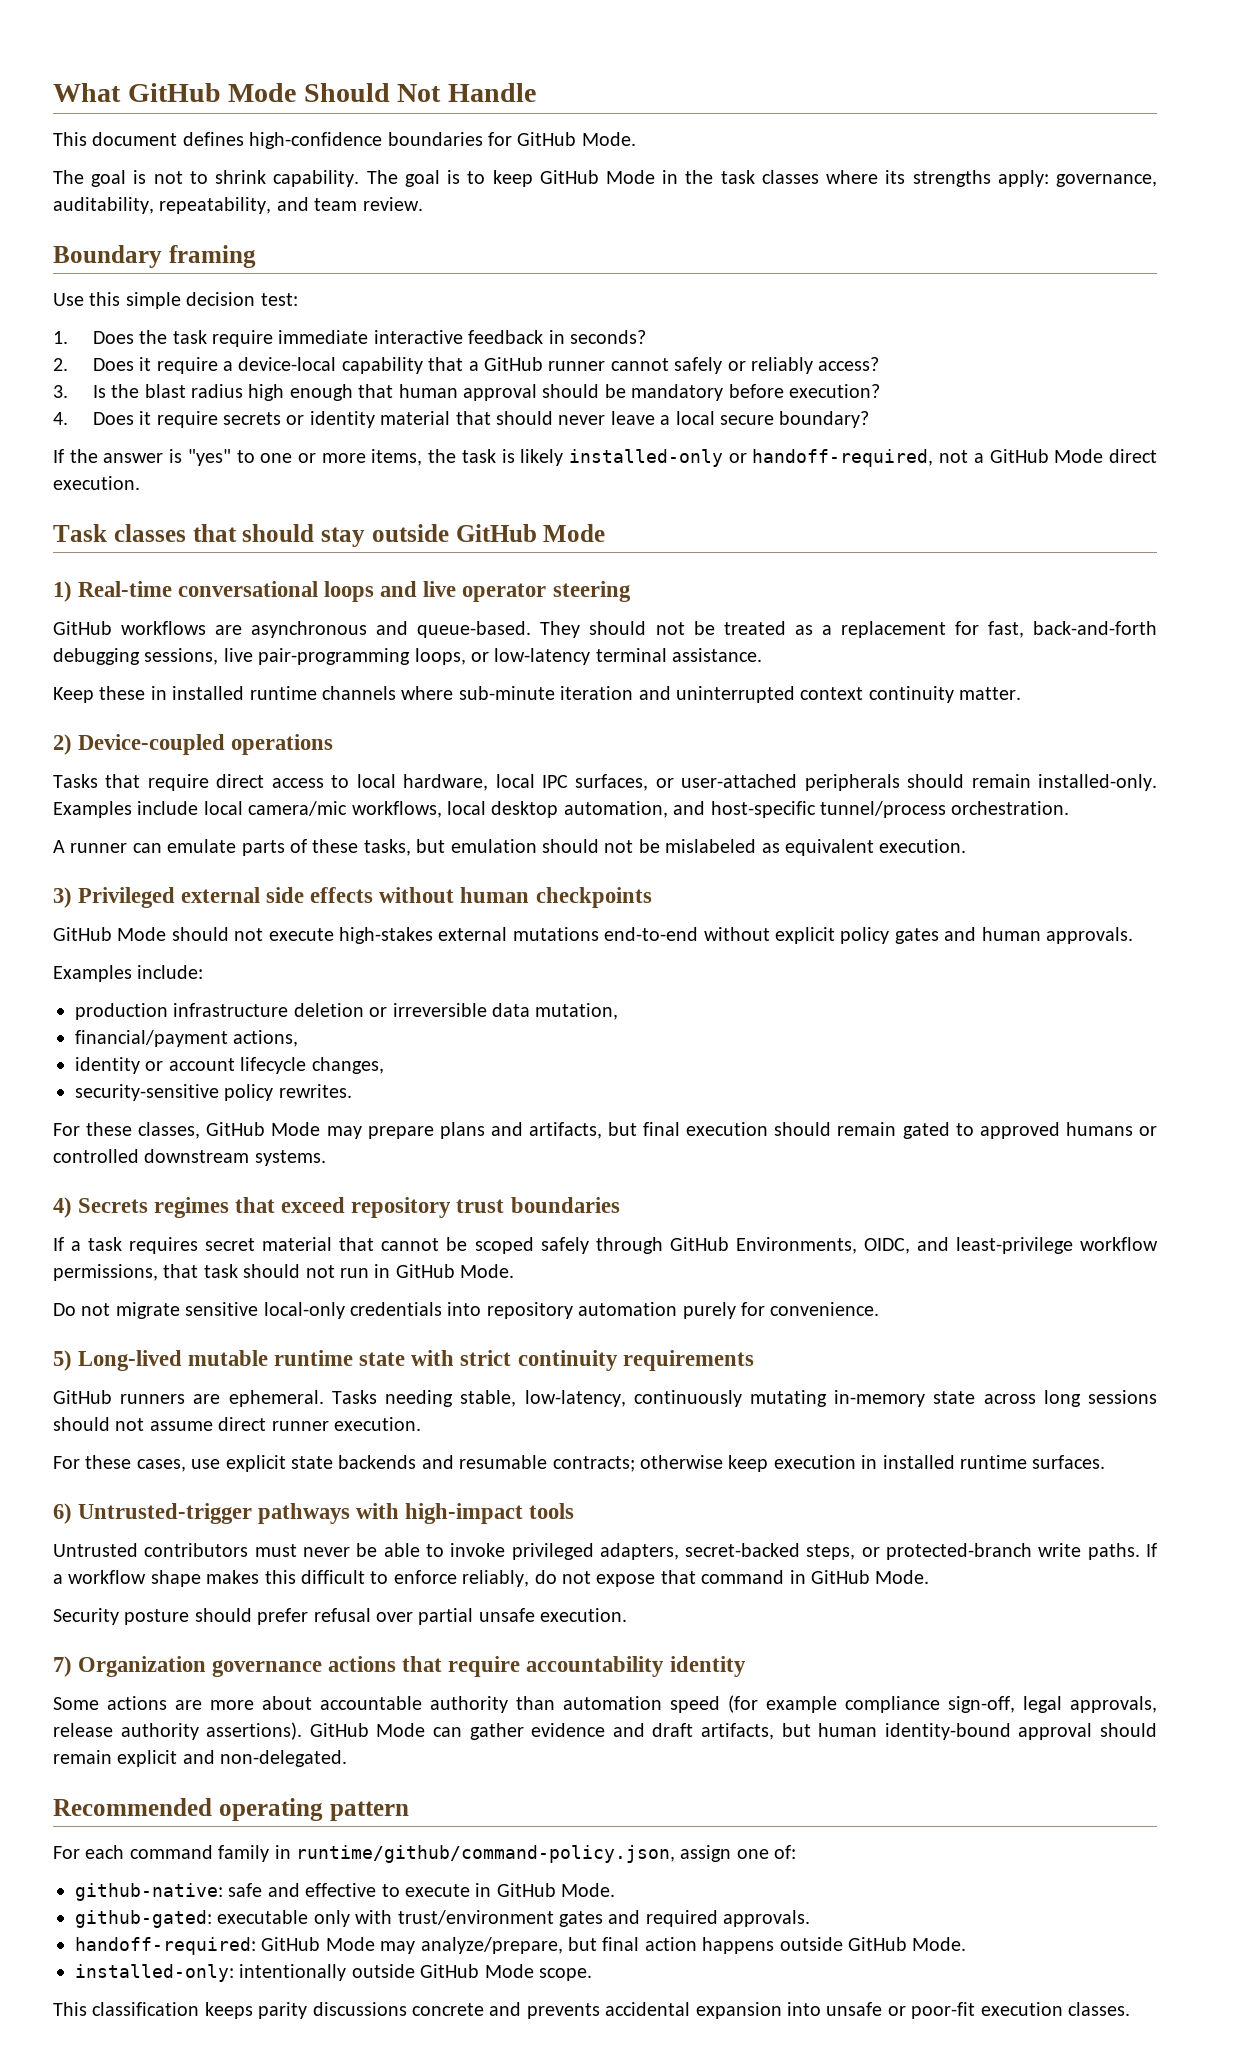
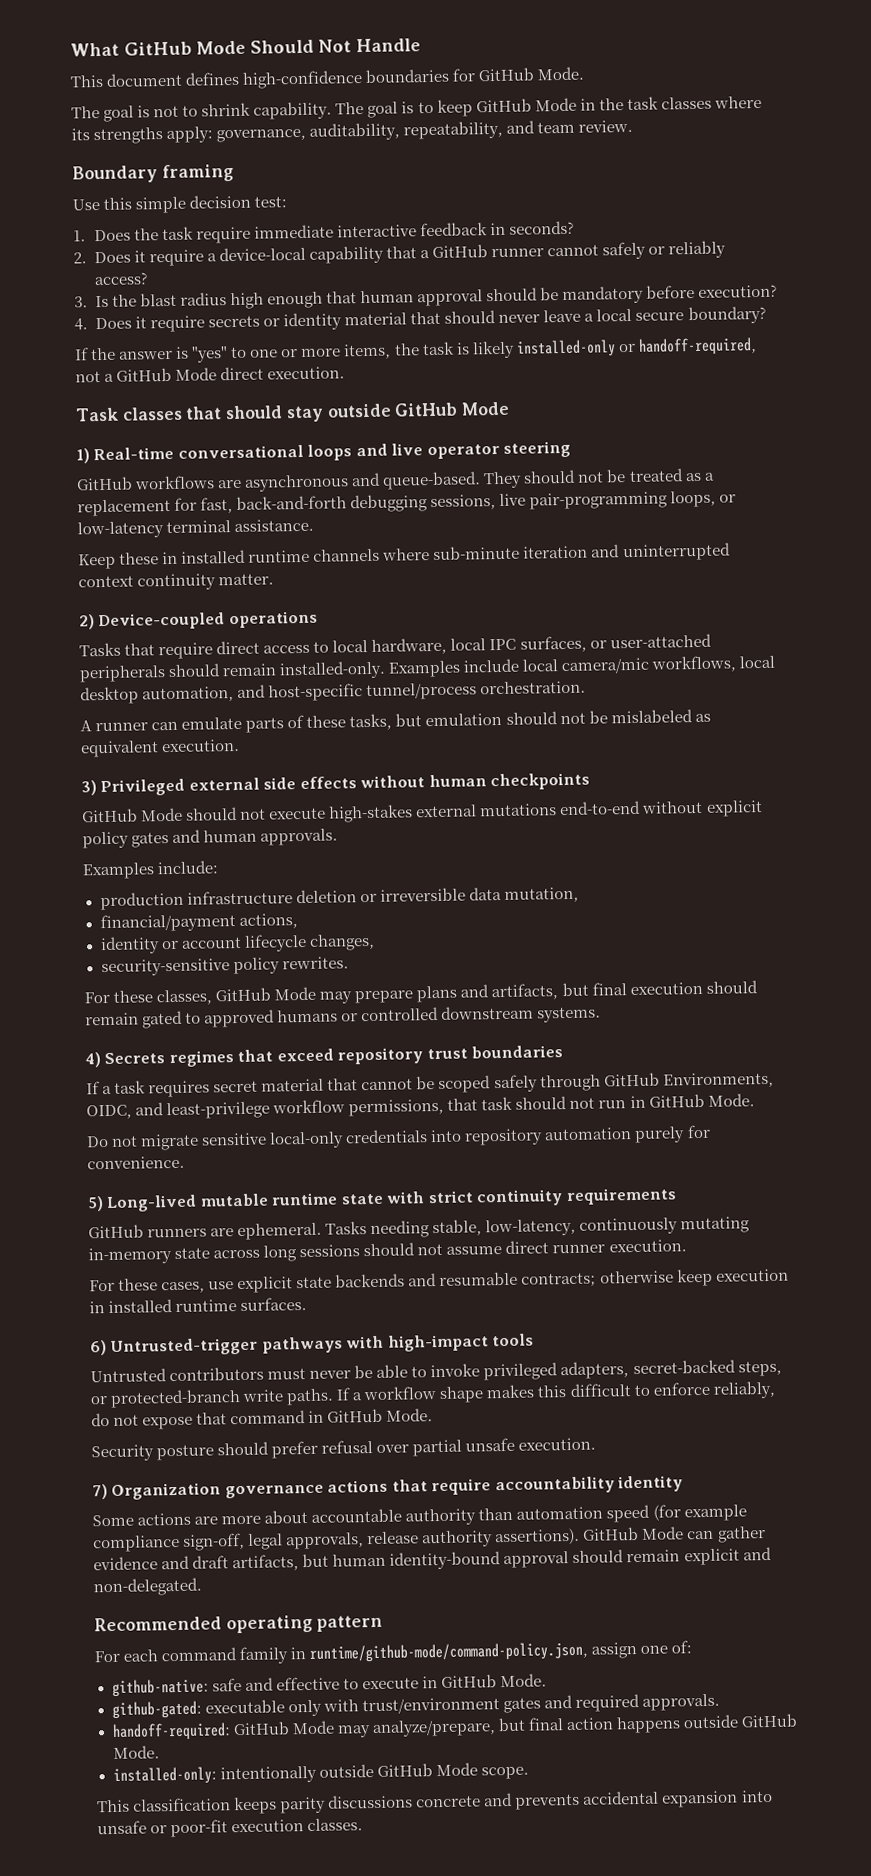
- For each command family in runtime/github/command-policy.json, assign one of:
+ For each command family in runtime/github-mode/command-policy.json, assign one of:

